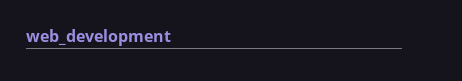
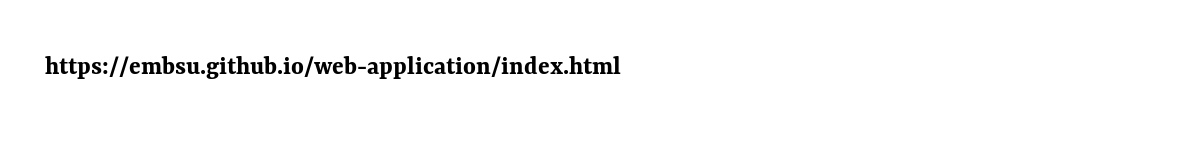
- web_development
+ https://embsu.github.io/web-application/index.html

